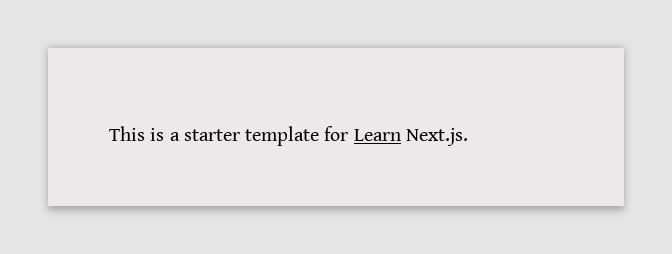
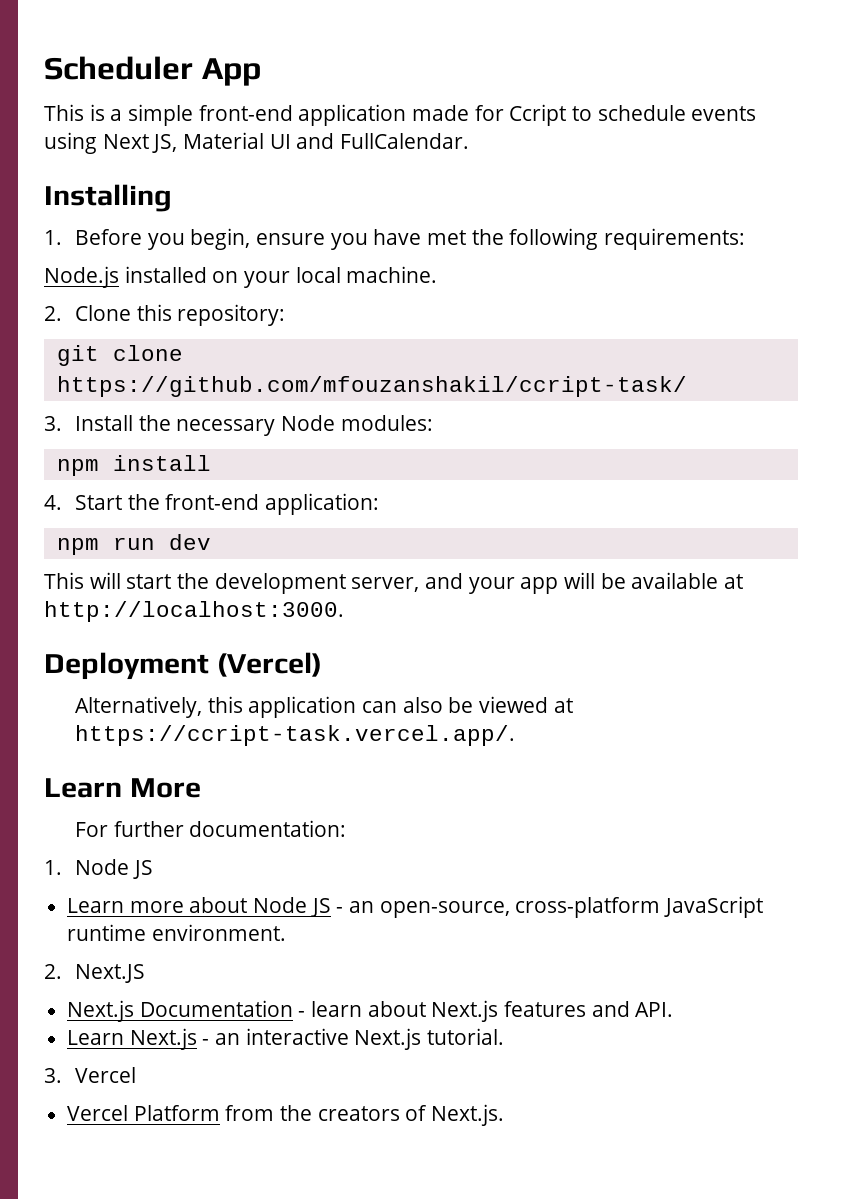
+ Scheduler App
- This is a starter template for Learn Next.js.
+ This is a simple front-end application made for Ccript to schedule events using Next JS, Material UI and FullCalendar.
+ Installing
+ 1. Before you begin, ensure you have met the following requirements:
+ Node.js installed on your local machine.
+ 2. Clone this repository:
+ git clone https://github.com/mfouzanshakil/ccript-task/
+ 3. Install the necessary Node modules:
+ npm install
+ 4. Start the front-end application:
+ npm run dev
+ This will start the development server, and your app will be available at http://localhost:3000.
+ Deployment (Vercel)
+ Alternatively, this application can also be viewed at https://ccript-task.vercel.app/.
+ Learn More
+ For further documentation:
+ 1. Node JS
+ Learn more about Node JS - an open-source, cross-platform JavaScript runtime environment.
+ 2. Next.JS
+ Next.js Documentation - learn about Next.js features and API.
+ Learn Next.js - an interactive Next.js tutorial.
+ 3. Vercel
+ Vercel Platform from the creators of Next.js.

